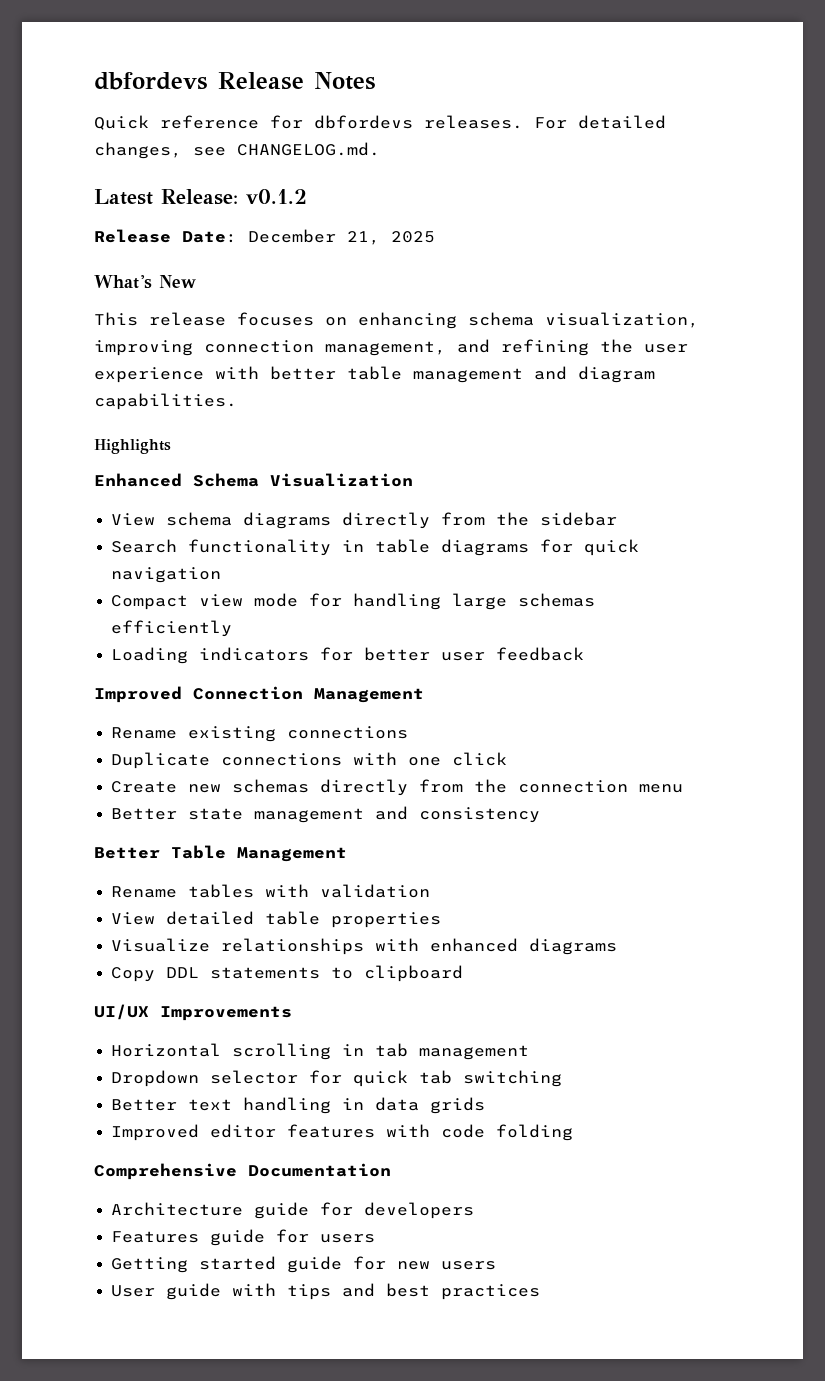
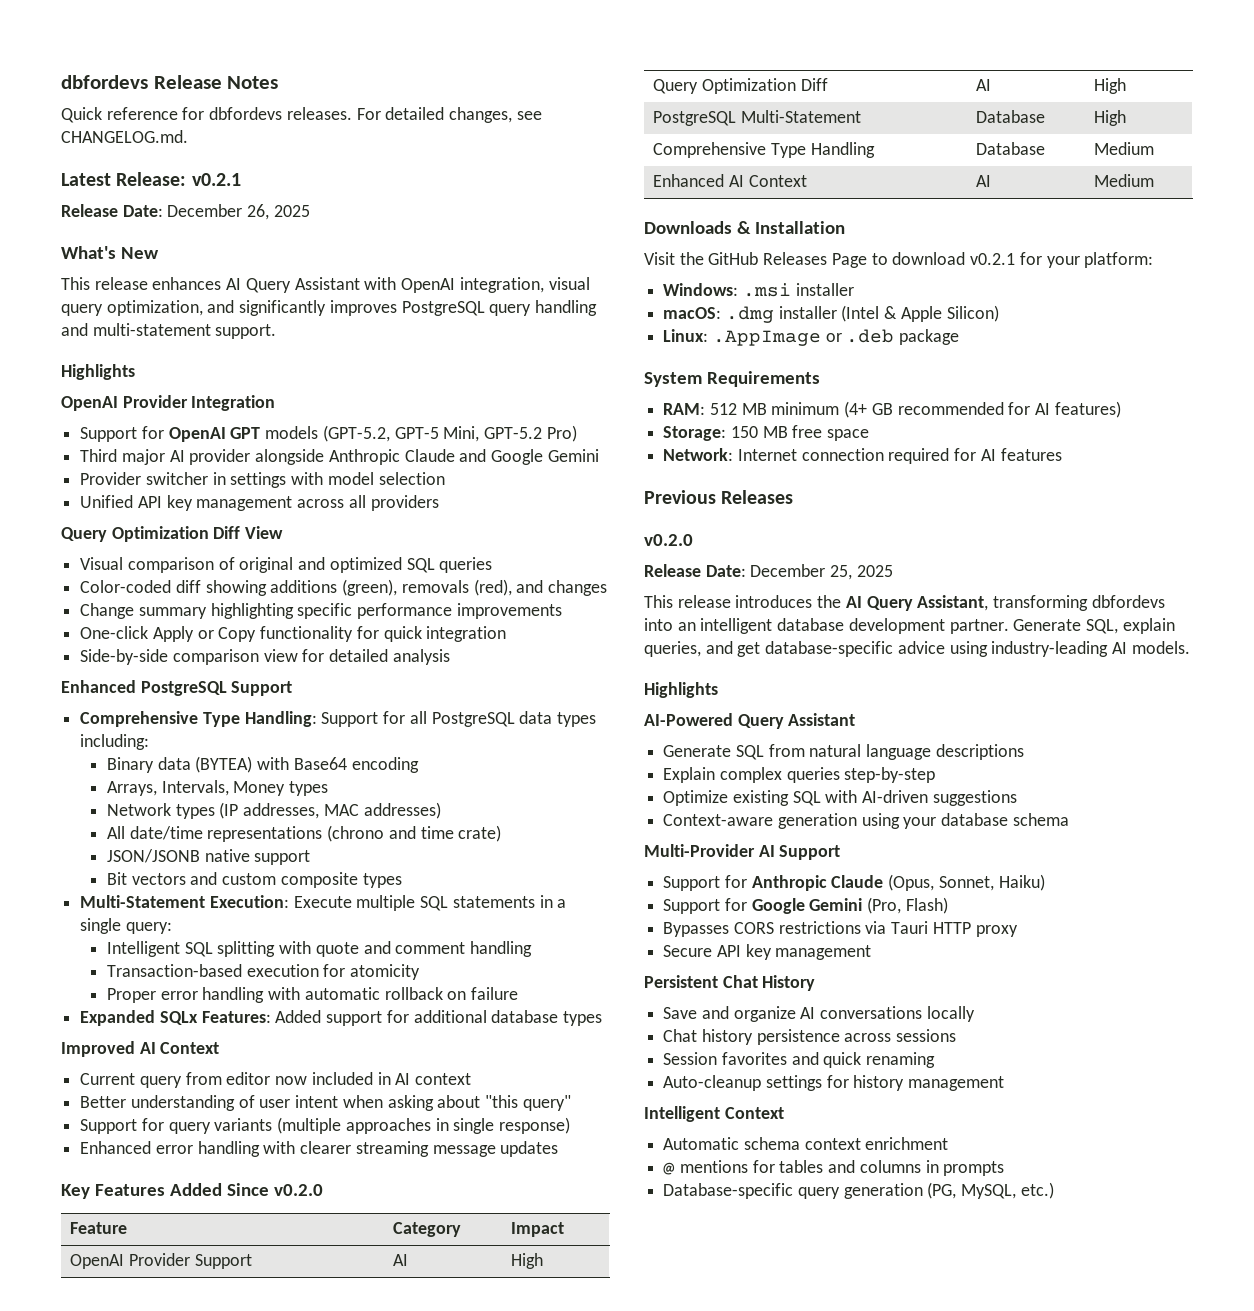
- Latest Release: v0.1.2
- Release Date: December 21, 2025
+ Latest Release: v0.2.1
+ Release Date: December 26, 2025
- This release focuses on enhancing schema visualization, improving connection management, and refining the user experience with better table management and diagram capabilities.
+ This release enhances AI Query Assistant with OpenAI integration, visual query optimization, and significantly improves PostgreSQL query handling and multi-statement support.
  Highlights
- Enhanced Schema Visualization
- View schema diagrams directly from the sidebar
- Search functionality in table diagrams for quick navigation
- Compact view mode for handling large schemas efficiently
- Loading indicators for better user feedback
- Improved Connection Management
- Rename existing connections
- Duplicate connections with one click
- Create new schemas directly from the connection menu
- Better state management and consistency
- Better Table Management
- Rename tables with validation
- View detailed table properties
- Visualize relationships with enhanced diagrams
- Copy DDL statements to clipboard
- UI/UX Improvements
- Horizontal scrolling in tab management
- Dropdown selector for quick tab switching
- Better text handling in data grids
- Improved editor features with code folding
- Comprehensive Documentation
- Architecture guide for developers
- Features guide for users
- Getting started guide for new users
- User guide with tips and best practices
+ OpenAI Provider Integration
+ Support for OpenAI GPT models (GPT-5.2, GPT-5 Mini, GPT-5.2 Pro)
+ Third major AI provider alongside Anthropic Claude and Google Gemini
+ Provider switcher in settings with model selection
+ Unified API key management across all providers
+ Query Optimization Diff View
+ Visual comparison of original and optimized SQL queries
+ Color-coded diff showing additions (green), removals (red), and changes
+ Change summary highlighting specific performance improvements
+ One-click Apply or Copy functionality for quick integration
+ Side-by-side comparison view for detailed analysis
+ Enhanced PostgreSQL Support
+ Comprehensive Type Handling: Support for all PostgreSQL data types including:
+ Binary data (BYTEA) with Base64 encoding
+ Arrays, Intervals, Money types
+ Network types (IP addresses, MAC addresses)
+ All date/time representations (chrono and time crate)
+ JSON/JSONB native support
+ Bit vectors and custom composite types
+ Multi-Statement Execution: Execute multiple SQL statements in a single query:
+ Intelligent SQL splitting with quote and comment handling
+ Transaction-based execution for atomicity
+ Proper error handling with automatic rollback on failure
+ Expanded SQLx Features: Added support for additional database types
+ Improved AI Context
+ Current query from editor now included in AI context
+ Better understanding of user intent when asking about "this query"
+ Support for query variants (multiple approaches in single response)
+ Enhanced error handling with clearer streaming message updates
+ Key Features Added Since v0.2.0
+ Feature | Category | Impact
+ OpenAI Provider Support | AI | High
+ Query Optimization Diff | AI | High
+ PostgreSQL Multi-Statement | Database | High
+ Comprehensive Type Handling | Database | Medium
+ Enhanced AI Context | AI | Medium
+ Downloads & Installation
+ Visit the GitHub Releases Page to download v0.2.1 for your platform:
+ Windows: .msi installer
+ macOS: .dmg installer (Intel & Apple Silicon)
+ Linux: .AppImage or .deb package
+ System Requirements
+ RAM: 512 MB minimum (4+ GB recommended for AI features)
+ Storage: 150 MB free space
+ Network: Internet connection required for AI features
+ Previous Releases
+ v0.2.0
+ Release Date: December 25, 2025
+ This release introduces the AI Query Assistant, transforming dbfordevs into an intelligent database development partner. Generate SQL, explain queries, and get database-specific advice using industry-leading AI models.
+ Highlights
+ AI-Powered Query Assistant
+ Generate SQL from natural language descriptions
+ Explain complex queries step-by-step
+ Optimize existing SQL with AI-driven suggestions
+ Context-aware generation using your database schema
+ Multi-Provider AI Support
+ Support for Anthropic Claude (Opus, Sonnet, Haiku)
+ Support for Google Gemini (Pro, Flash)
+ Bypasses CORS restrictions via Tauri HTTP proxy
+ Secure API key management
+ Persistent Chat History
+ Save and organize AI conversations locally
+ Chat history persistence across sessions
+ Session favorites and quick renaming
+ Auto-cleanup settings for history management
+ Intelligent Context
+ Automatic schema context enrichment
+ @ mentions for tables and columns in prompts
+ Database-specific query generation (PG, MySQL, etc.)

